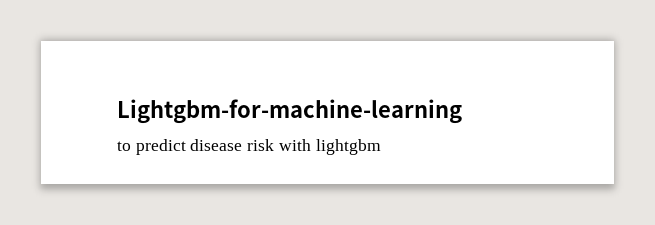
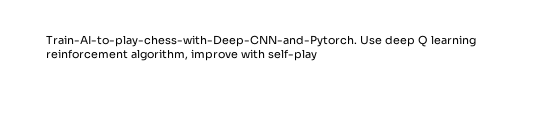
- Lightgbm-for-machine-learning
- to predict disease risk with lightgbm
+ Train-AI-to-play-chess-with-Deep-CNN-and-Pytorch. Use deep Q learning reinforcement algorithm, improve with self-play

